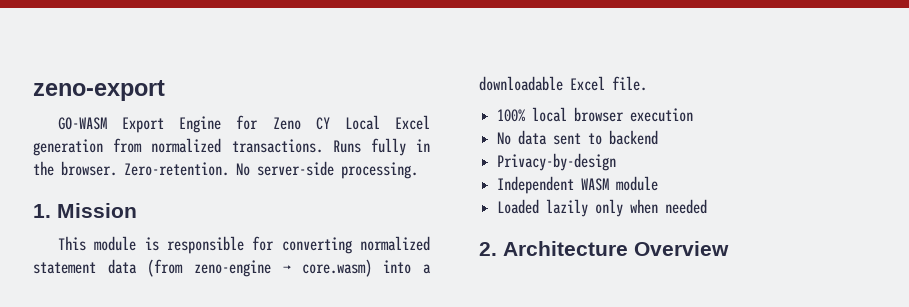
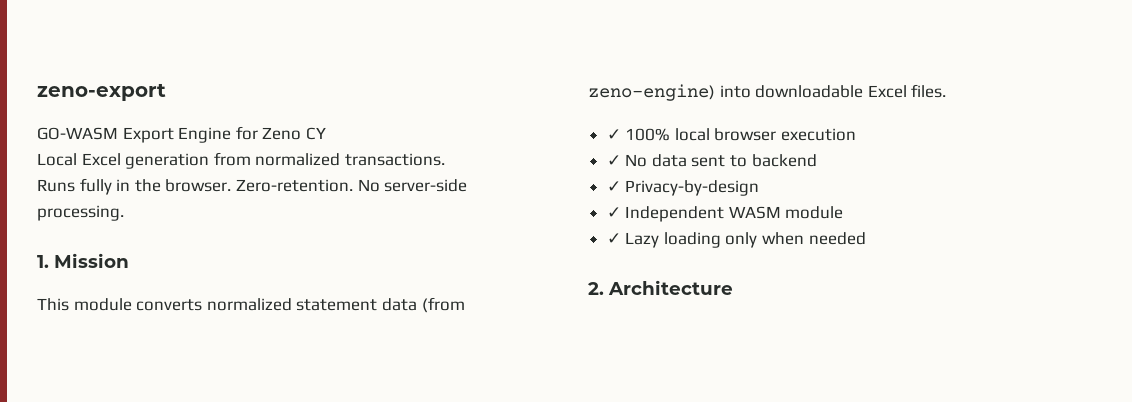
- GO-WASM Export Engine for Zeno CY Local Excel generation from normalized transactions. Runs fully in the browser.
+ GO-WASM Export Engine for Zeno CY
+ Local Excel generation from normalized transactions.
+ Runs fully in the browser.
- This module is responsible for converting normalized statement data (from zeno-engine → core.wasm) into a downloadable Excel file.
- 100% local browser execution
+ This module converts normalized statement data (from zeno-engine) into downloadable Excel files.
+ ✓ 100% local browser execution
- No data sent to backend
+ ✓ No data sent to backend
- Privacy-by-design
+ ✓ Privacy-by-design
- Independent WASM module
+ ✓ Independent WASM module
- Loaded lazily only when needed
+ ✓ Lazy loading only when needed
- 2. Architecture Overview
+ 2. Architecture

